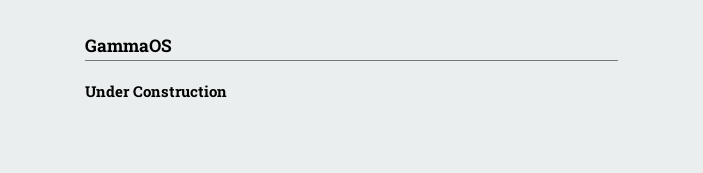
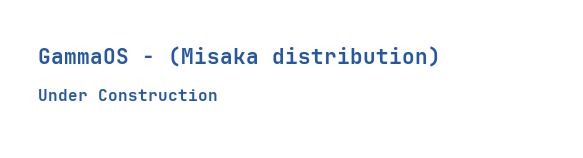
- GammaOS
+ GammaOS - (Misaka distribution)

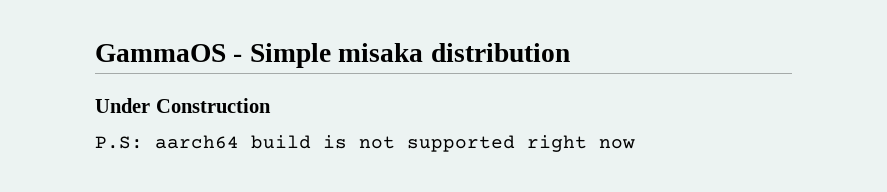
- GammaOS - (Misaka distribution)
+ GammaOS - Simple misaka distribution
+ P.S: aarch64 build is not supported right now

